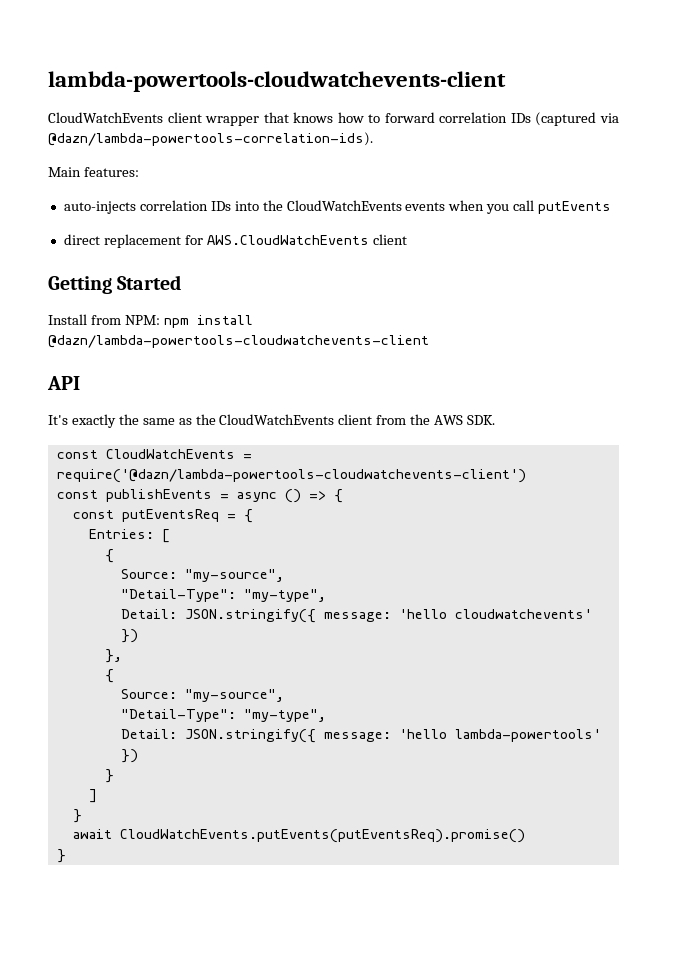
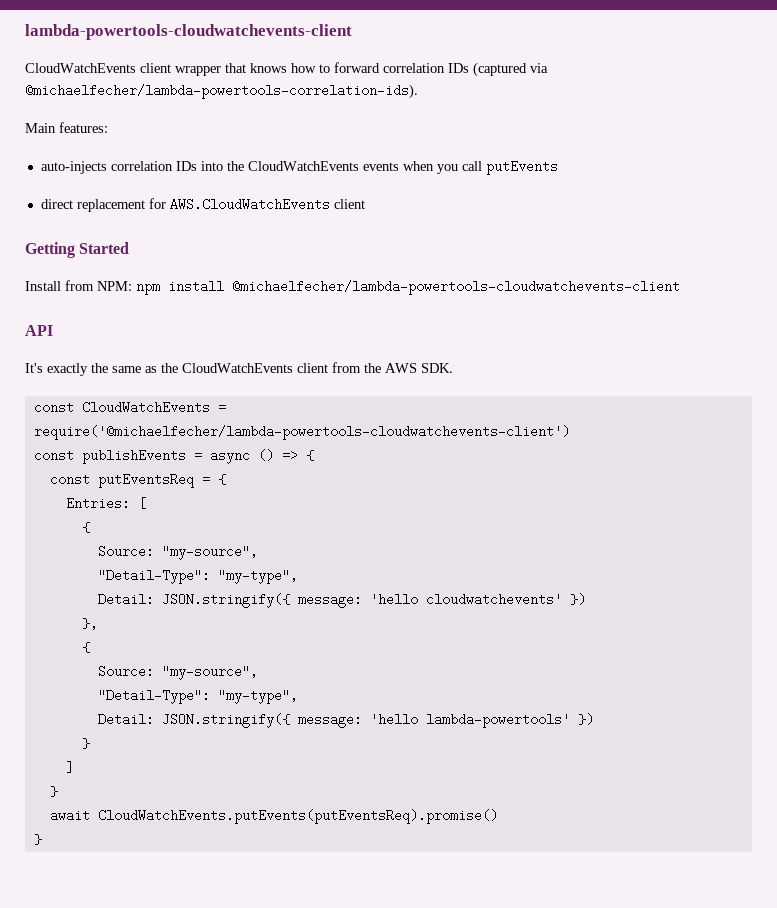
- CloudWatchEvents client wrapper that knows how to forward correlation IDs (captured via @dazn/lambda-powertools-correlation-ids).
+ CloudWatchEvents client wrapper that knows how to forward correlation IDs (captured via @michaelfecher/lambda-powertools-correlation-ids).
- Install from NPM: npm install @dazn/lambda-powertools-cloudwatchevents-client
+ Install from NPM: npm install @michaelfecher/lambda-powertools-cloudwatchevents-client
- const CloudWatchEvents = require('@dazn/lambda-powertools-cloudwatchevents-client')
+ const CloudWatchEvents = require('@michaelfecher/lambda-powertools-cloudwatchevents-client')

